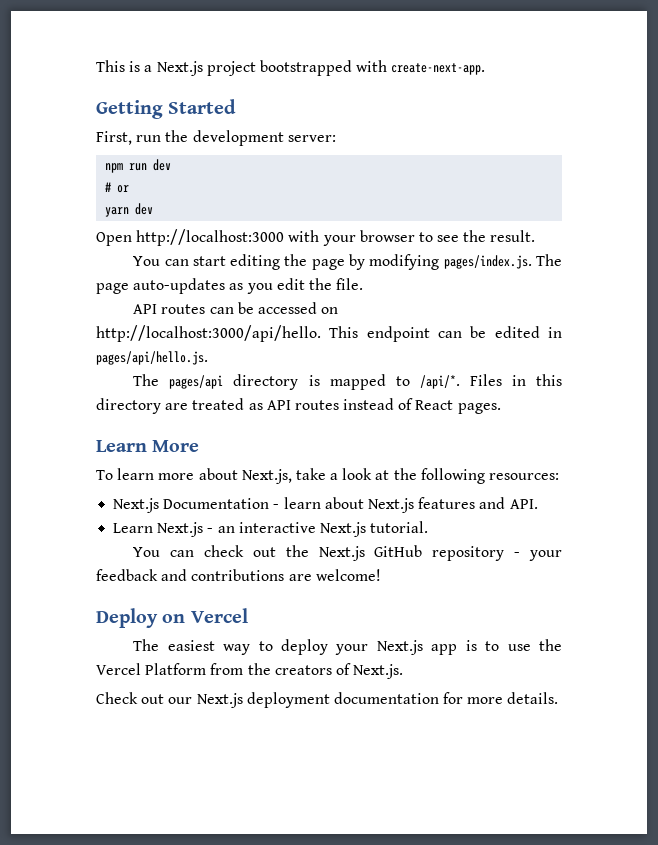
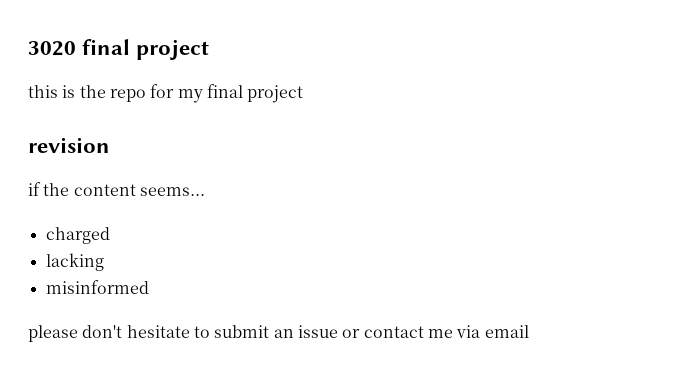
- This is a Next.js project bootstrapped with create-next-app.
- Getting Started
- First, run the development server:
- npm run dev
- # or
- yarn dev
- Open http://localhost:3000 with your browser to see the result.
- You can start editing the page by modifying pages/index.js. The page auto-updates as you edit the file.
- API routes can be accessed on http://localhost:3000/api/hello. This endpoint can be edited in pages/api/hello.js.
- The pages/api directory is mapped to /api/*. Files in this directory are treated as API routes instead of React pages.
- Learn More
- To learn more about Next.js, take a look at the following resources:
- Next.js Documentation - learn about Next.js features and API.
- Learn Next.js - an interactive Next.js tutorial.
- You can check out the Next.js GitHub repository - your feedback and contributions are welcome!
- Deploy on Vercel
- The easiest way to deploy your Next.js app is to use the Vercel Platform from the creators of Next.js.
- Check out our Next.js deployment documentation for more details.
+ 3020 final project
+ this is the repo for my final project
+ revision
+ if the content seems...
+ charged
+ lacking
+ misinformed
+ please don't hesitate to submit an issue or contact me via email

